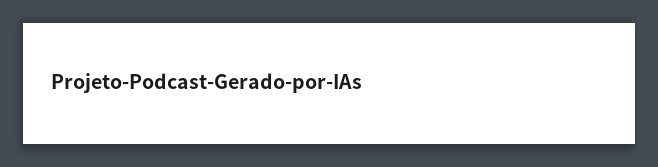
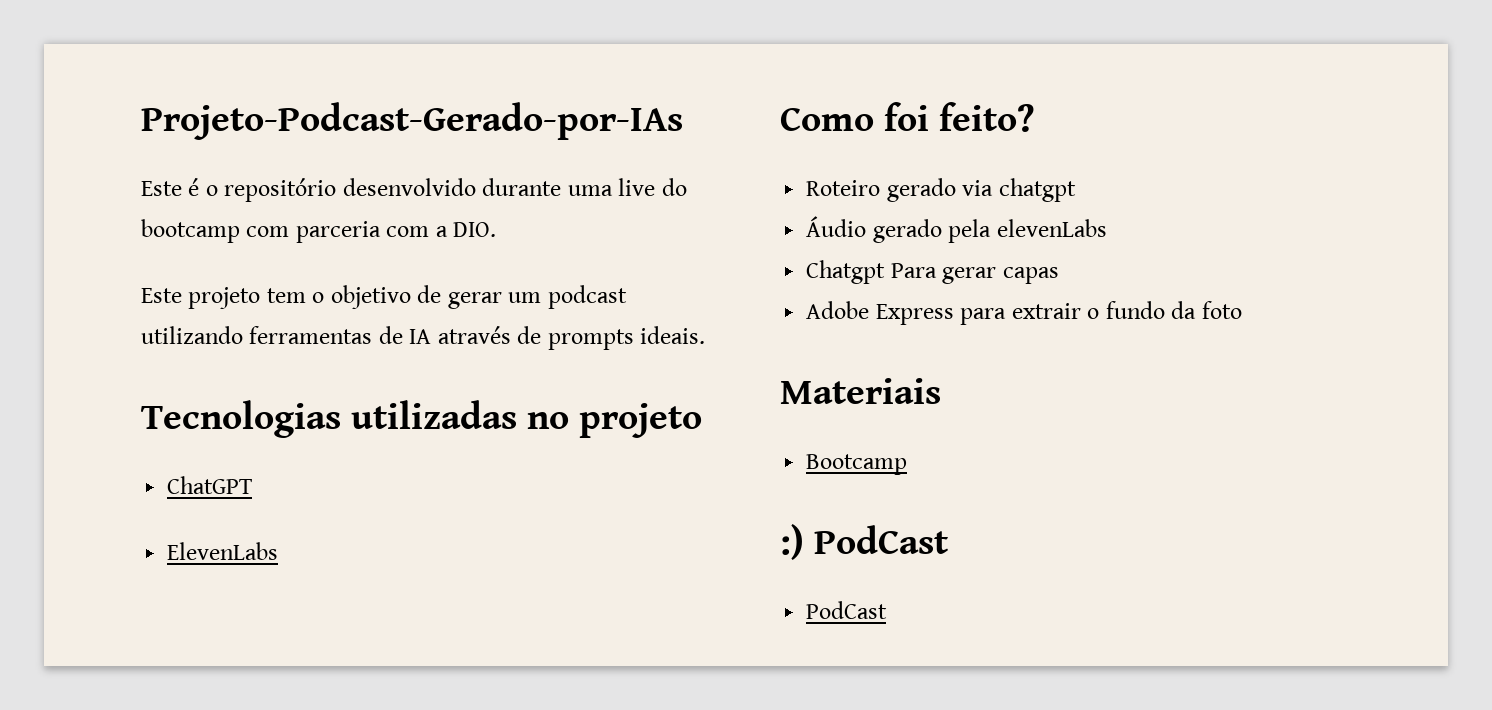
+ Este é o repositório desenvolvido durante uma live do bootcamp com parceria com a DIO.
+ Este projeto tem o objetivo de gerar um podcast utilizando ferramentas de IA através de prompts ideais.
+ Tecnologias utilizadas no projeto
+ ChatGPT
+ ElevenLabs
+ Como foi feito?
+ Roteiro gerado via chatgpt
+ Áudio gerado pela elevenLabs
+ Chatgpt Para gerar capas
+ Adobe Express para extrair o fundo da foto
+ Materiais
+ Bootcamp
+ :) PodCast
+ PodCast

